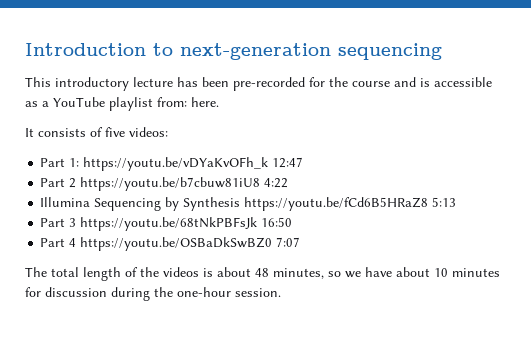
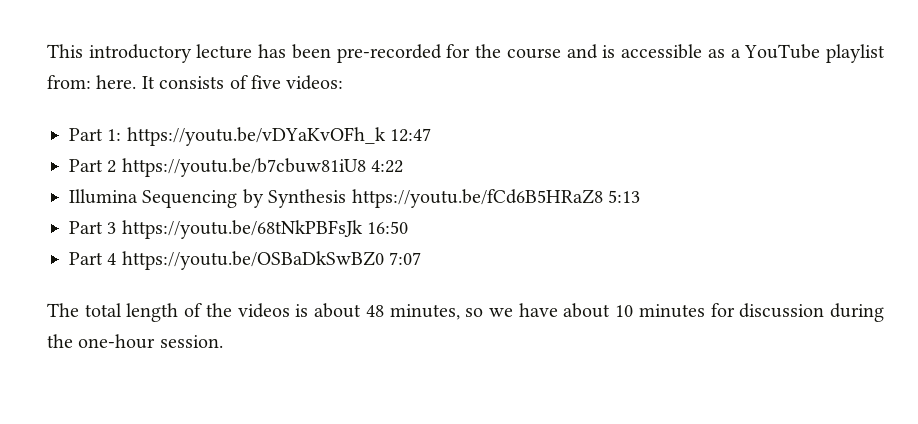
- Introduction to next-generation sequencing
- This introductory lecture has been pre-recorded for the course and is accessible as a YouTube playlist from: here.
- It consists of five videos:
+ This introductory lecture has been pre-recorded for the course and is accessible as a YouTube playlist from: here. It consists of five videos:

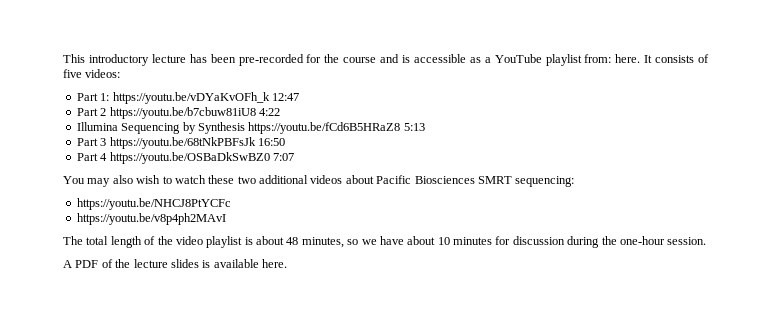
+ You may also wish to watch these two additional videos about Pacific Biosciences SMRT sequencing:
+ https://youtu.be/NHCJ8PtYCFc
+ https://youtu.be/v8p4ph2MAvI
- The total length of the videos is about 48 minutes, so we have about 10 minutes for discussion during the one-hour session.
+ The total length of the video playlist is about 48 minutes, so we have about 10 minutes for discussion during the one-hour session.
+ A PDF of the lecture slides is available here.

